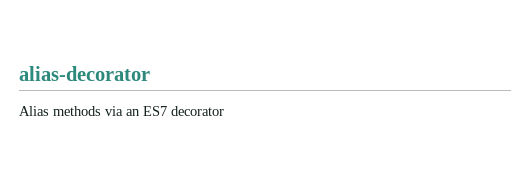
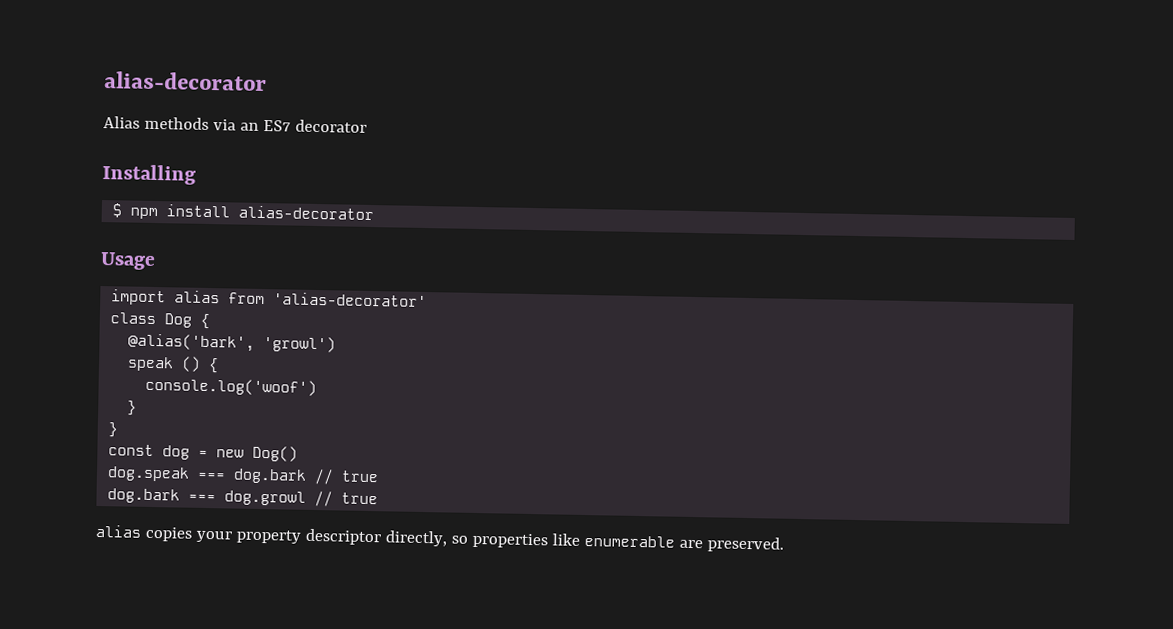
+ Installing
+ $ npm install alias-decorator
+ Usage
+ import alias from 'alias-decorator'
+ class Dog {
+ @alias('bark', 'growl')
+ speak () {
+ console.log('woof')
+ }
+ }
+ const dog = new Dog()
+ dog.speak === dog.bark // true
+ dog.bark === dog.growl // true
+ alias copies your property descriptor directly, so properties like enumerable are preserved.

